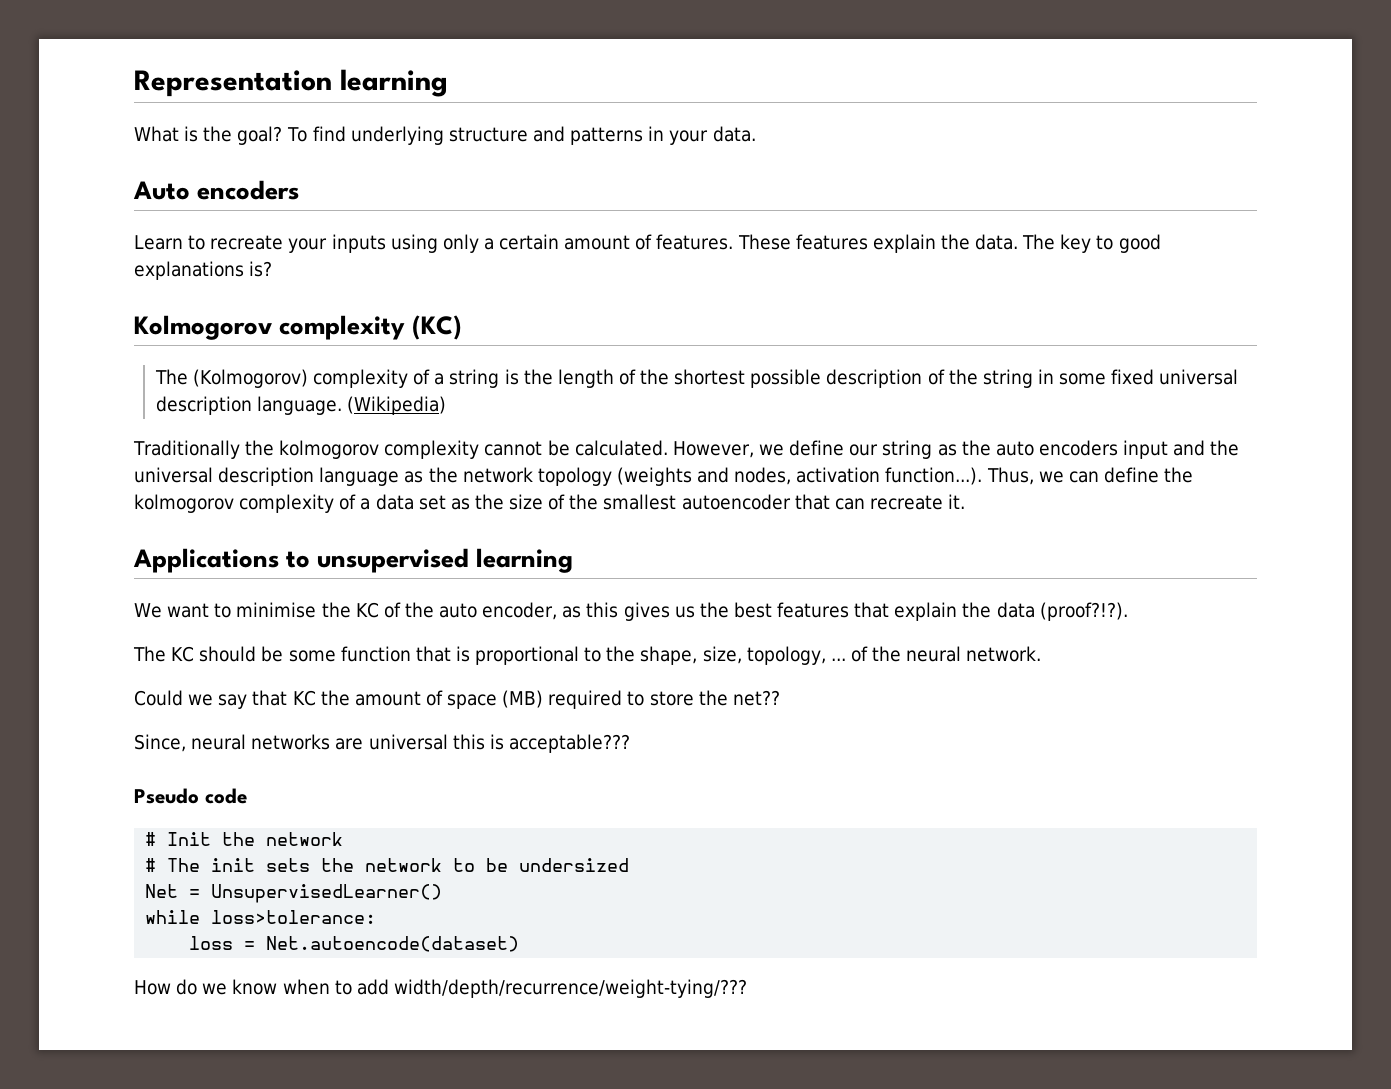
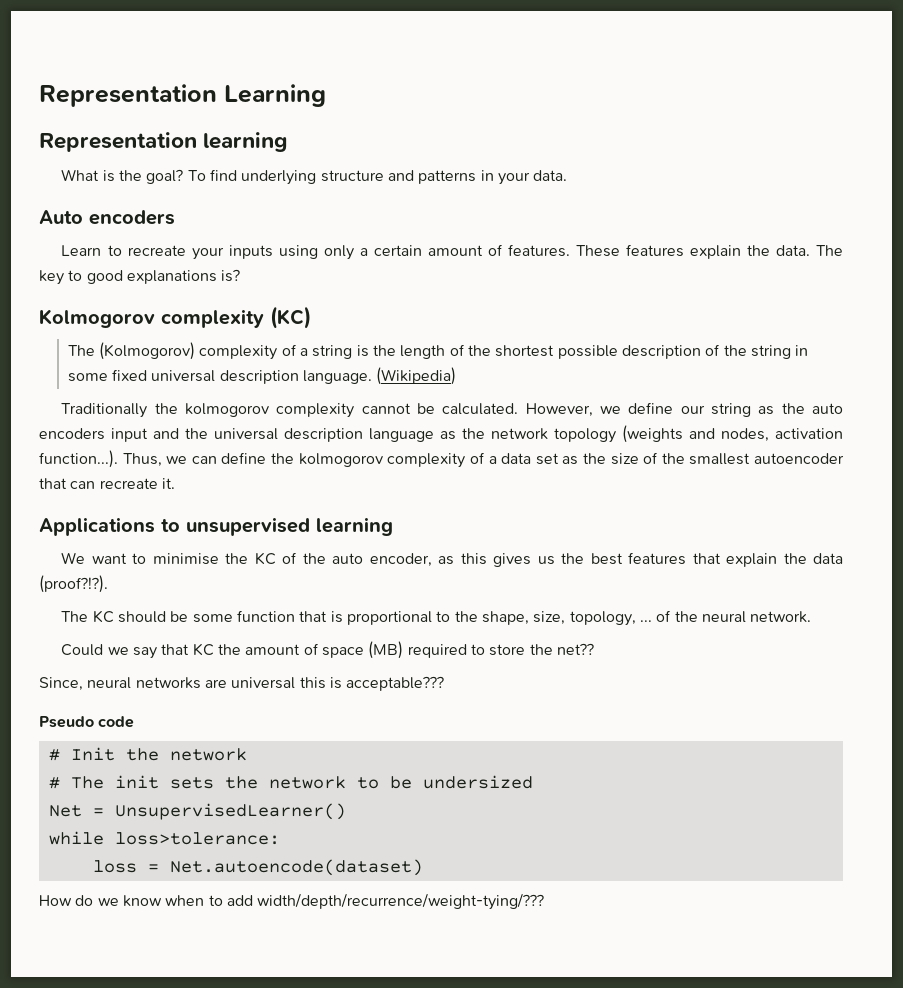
+ Representation Learning

